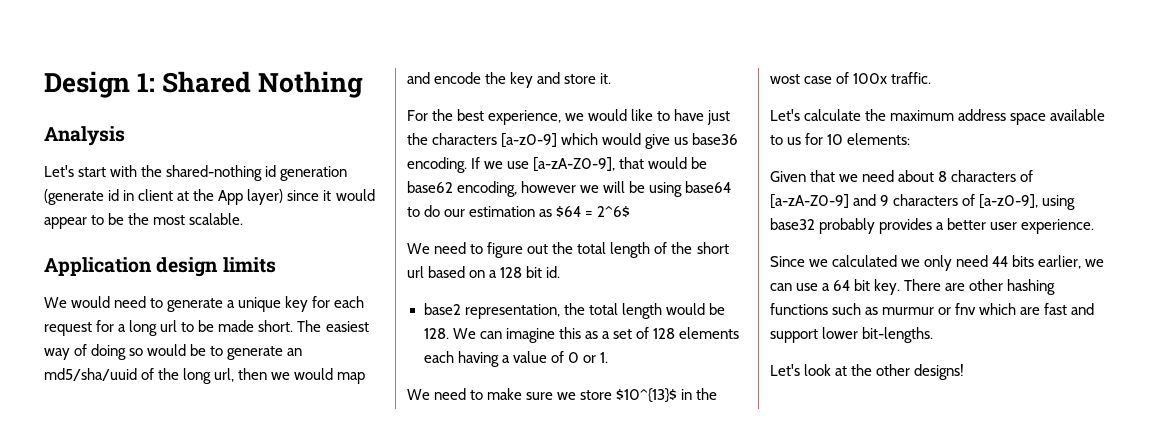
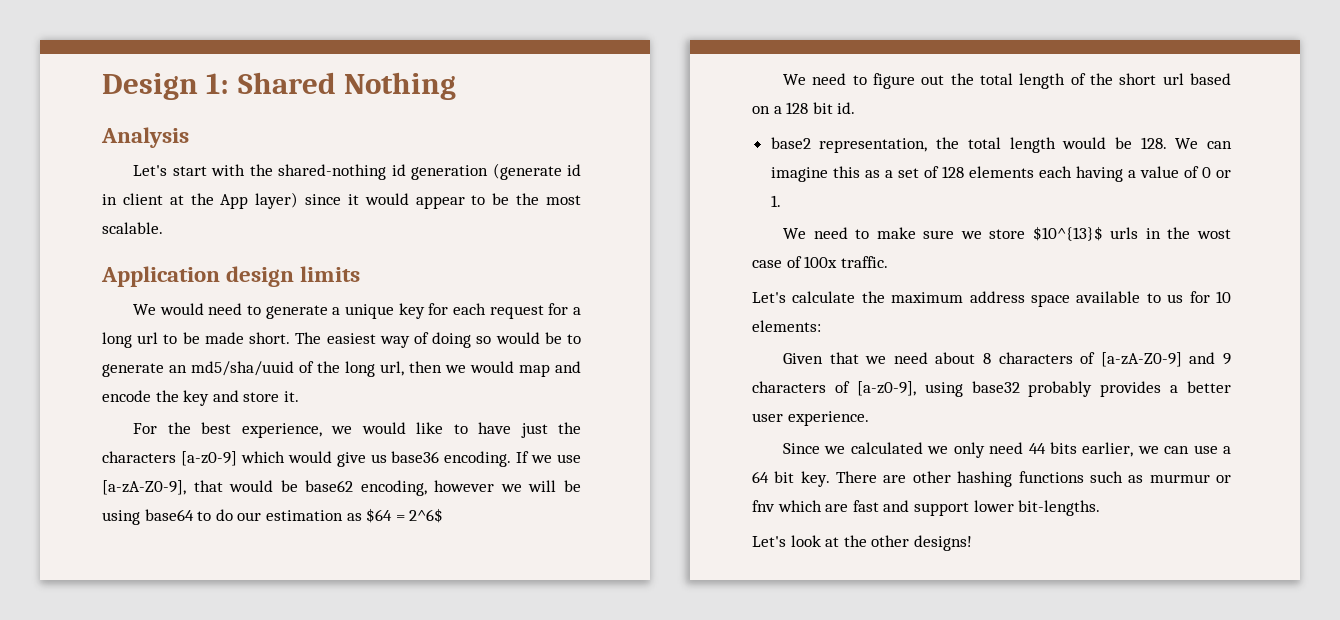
- We need to make sure we store $10^{13}$ in the wost case of 100x traffic.
+ We need to make sure we store $10^{13}$ urls in the wost case of 100x traffic.

